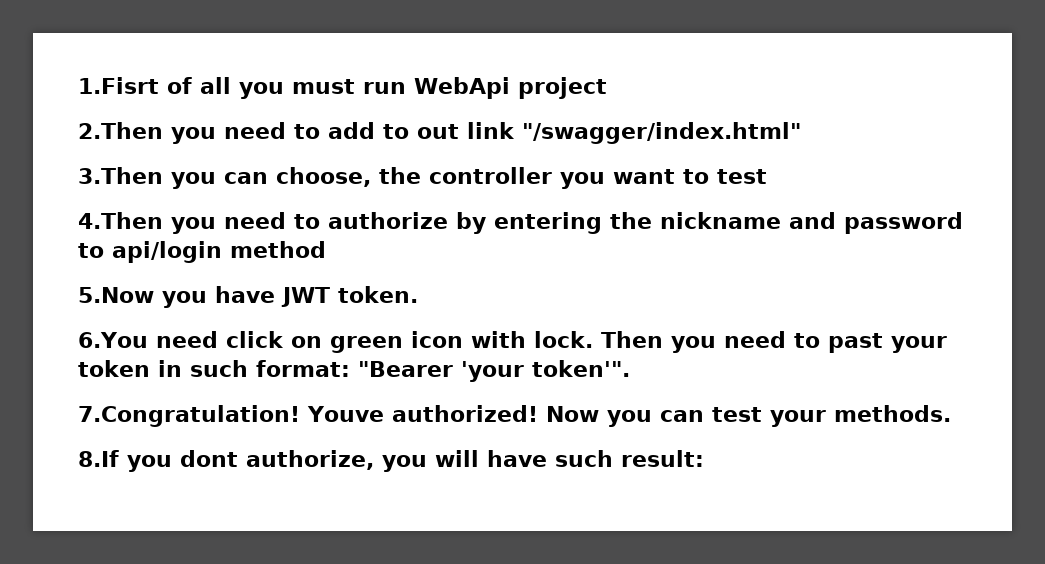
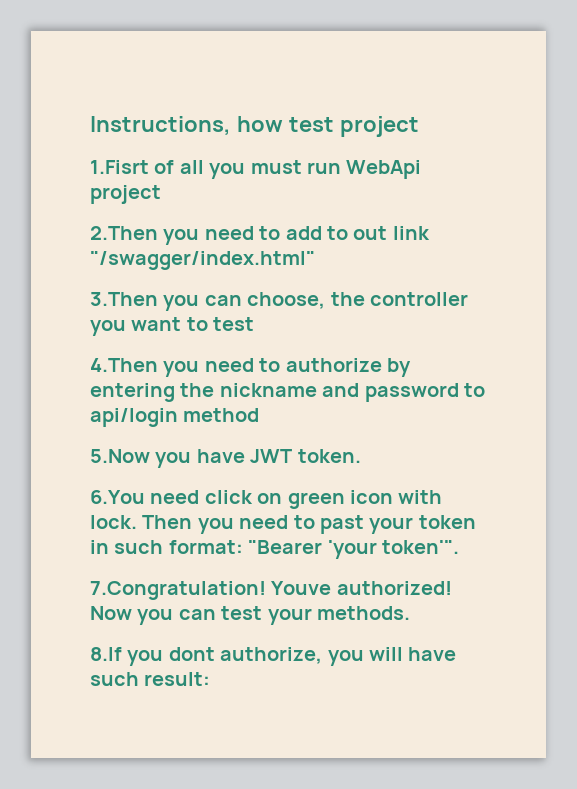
+ Instructions, how test project

